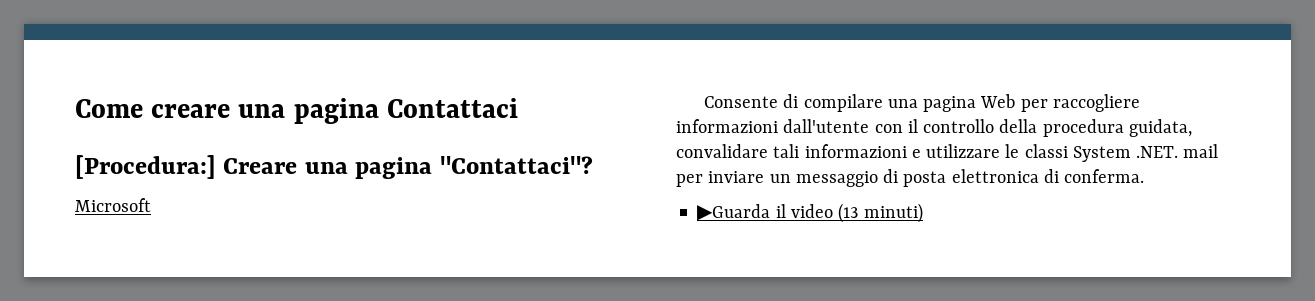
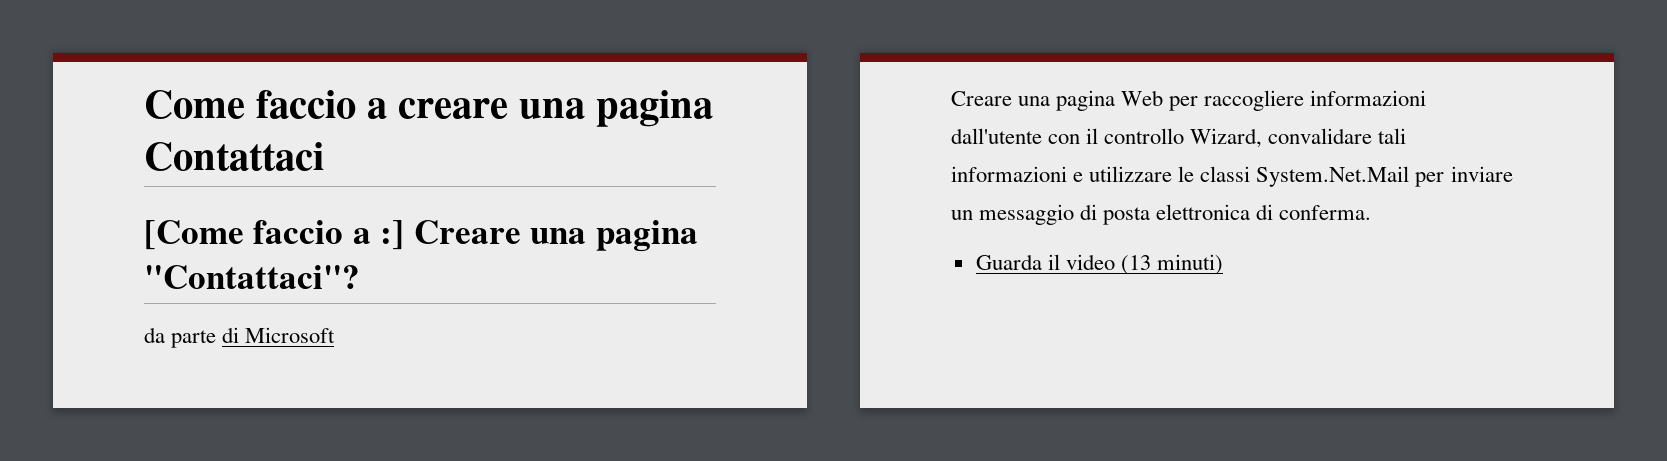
- Come creare una pagina Contattaci
+ Come faccio a creare una pagina Contattaci
- [Procedura:] Creare una pagina "Contattaci"?
+ [Come faccio a :] Creare una pagina "Contattaci"?
- Microsoft
- Consente di compilare una pagina Web per raccogliere informazioni dall'utente con il controllo della procedura guidata, convalidare tali informazioni e utilizzare le classi System .NET. mail per inviare un messaggio di posta elettronica di conferma.
+ da parte di Microsoft
+ Creare una pagina Web per raccogliere informazioni dall'utente con il controllo Wizard, convalidare tali informazioni e utilizzare le classi System.Net.Mail per inviare un messaggio di posta elettronica di conferma.
- ▶Guarda il video (13 minuti)
+ Guarda il video (13 minuti)

